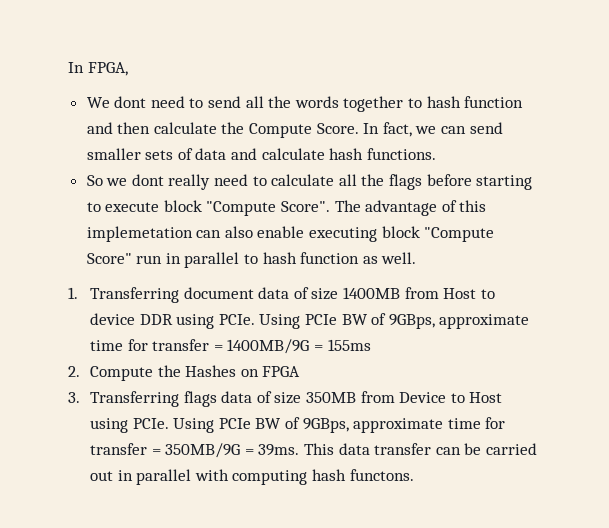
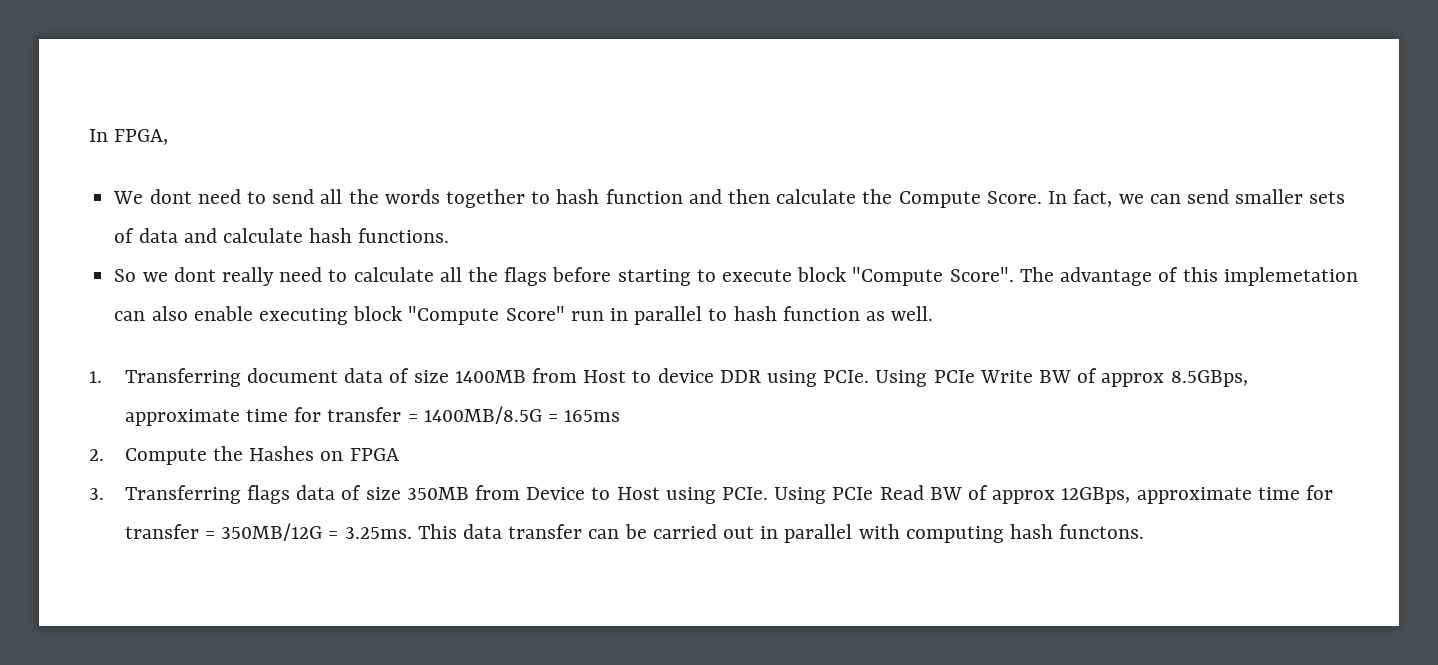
- Using PCIe BW of 9GBps, approximate time for transfer = 1400MB/9G = 155ms
+ Using PCIe Write BW of approx 8.5GBps, approximate time for transfer = 1400MB/8.5G = 165ms
- Using PCIe BW of 9GBps, approximate time for transfer = 350MB/9G = 39ms. This data transfer can be carried out in parallel with computing hash functons.
+ Using PCIe Read BW of approx 12GBps, approximate time for transfer = 350MB/12G = 3.25ms. This data transfer can be carried out in parallel with computing hash functons.

